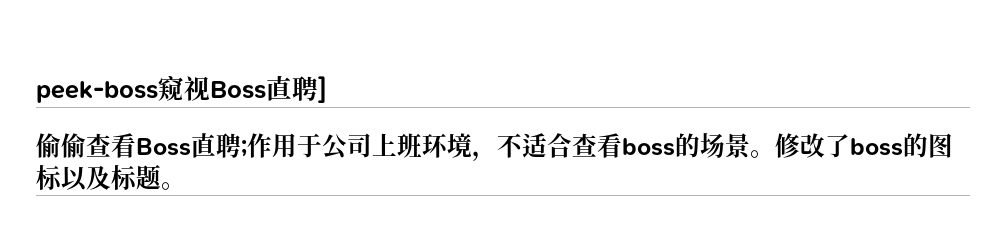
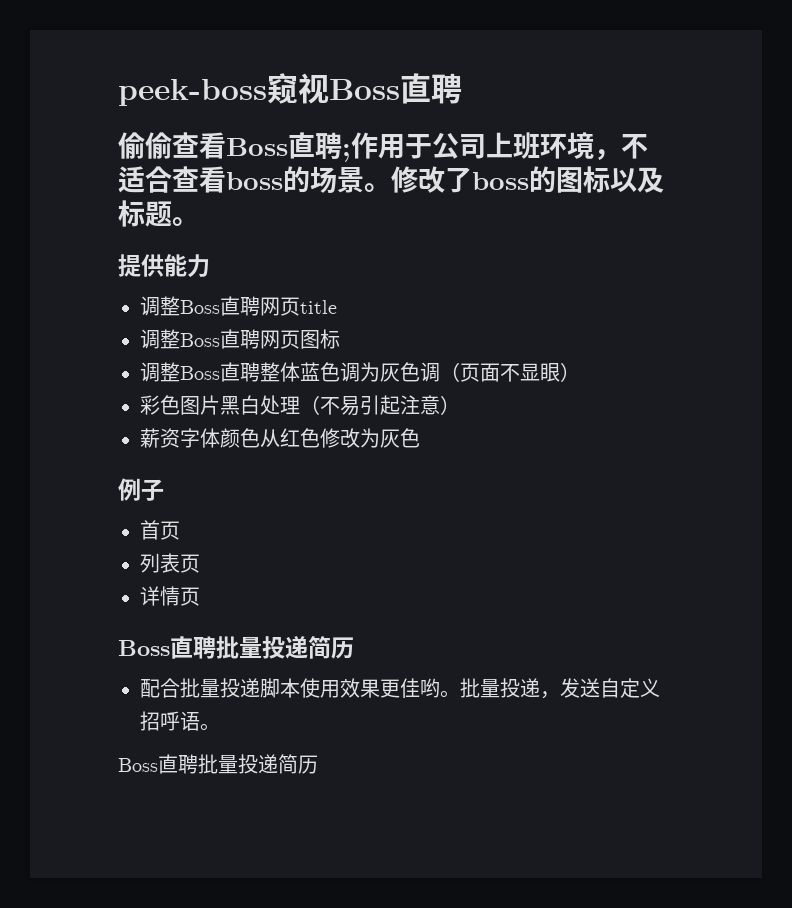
- peek-boss窥视Boss直聘]
+ peek-boss窥视Boss直聘
+ 提供能力
+ 调整Boss直聘网页title
+ 调整Boss直聘网页图标
+ 调整Boss直聘整体蓝色调为灰色调（页面不显眼）
+ 彩色图片黑白处理（不易引起注意）
+ 薪资字体颜色从红色修改为灰色
+ 例子
+ 首页
+ 列表页
+ 详情页
+ Boss直聘批量投递简历
+ 配合批量投递脚本使用效果更佳哟。批量投递，发送自定义招呼语。
+ Boss直聘批量投递简历

